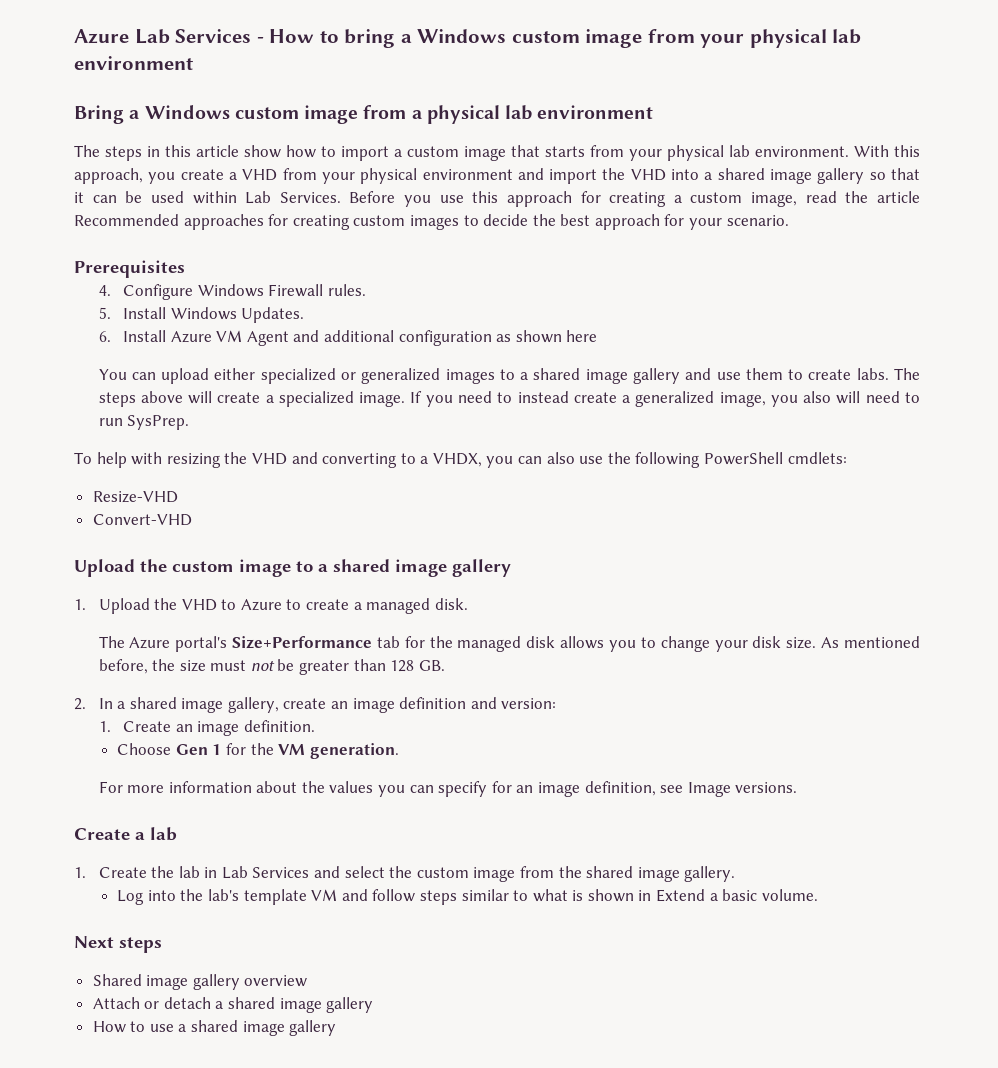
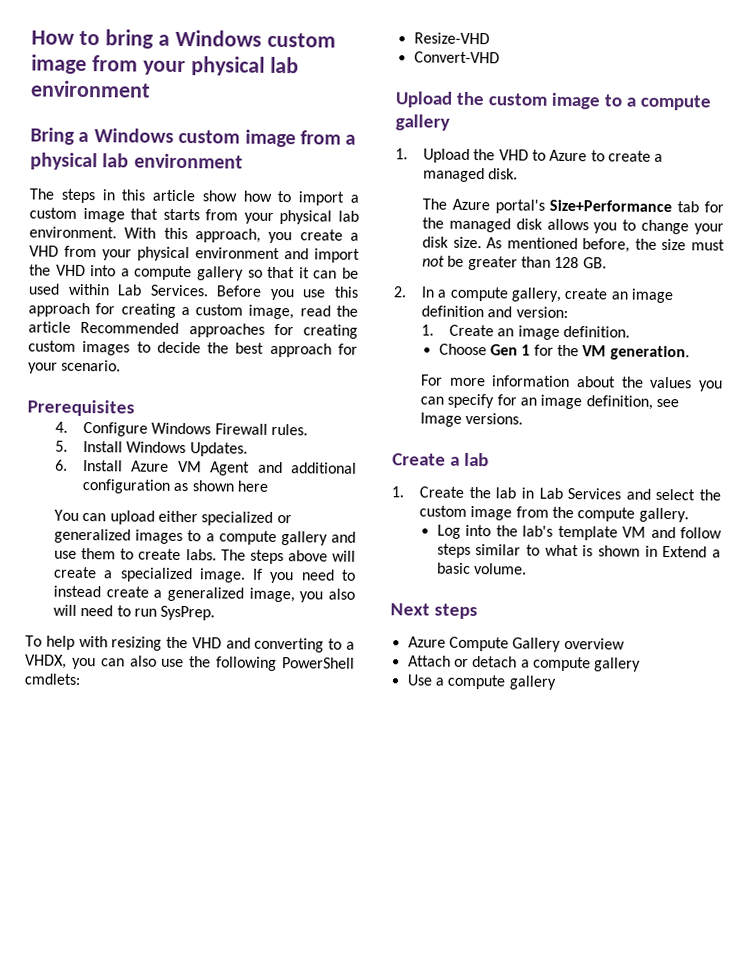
- Azure Lab Services - How to bring a Windows custom image from your physical lab environment
+ How to bring a Windows custom image from your physical lab environment
- With this approach, you create a VHD from your physical environment and import the VHD into a shared image gallery so that it can be used within Lab Services.
+ With this approach, you create a VHD from your physical environment and import the VHD into a compute gallery so that it can be used within Lab Services.
- You can upload either specialized or generalized images to a shared image gallery and use them to create labs.
+ You can upload either specialized or generalized images to a compute gallery and use them to create labs.
- Upload the custom image to a shared image gallery
+ Upload the custom image to a compute gallery
- 2. In a shared image gallery, create an image definition and version:
+ 2. In a compute gallery, create an image definition and version:
- 1. Create the lab in Lab Services and select the custom image from the shared image gallery.
+ 1. Create the lab in Lab Services and select the custom image from the compute gallery.
- Shared image gallery overview
+ Azure Compute Gallery overview
- Attach or detach a shared image gallery
- How to use a shared image gallery
+ Attach or detach a compute gallery
+ Use a compute gallery

